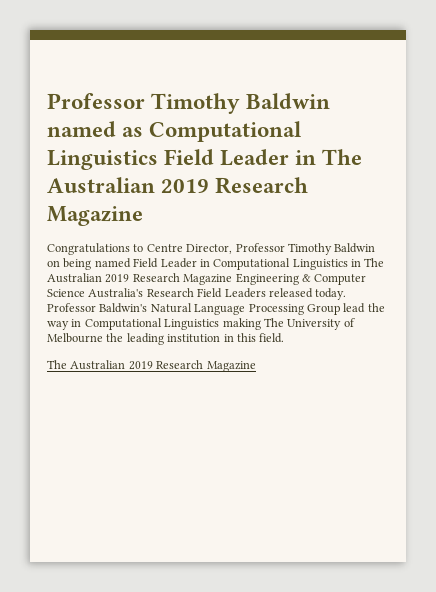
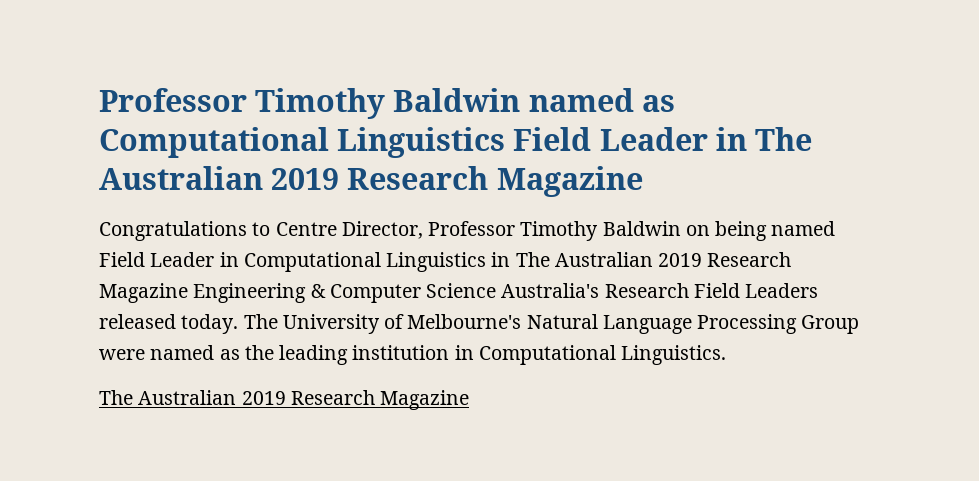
- Professor Baldwin's Natural Language Processing Group lead the way in Computational Linguistics making The University of Melbourne the leading institution in this field.
+ The University of Melbourne's Natural Language Processing Group were named as the leading institution in Computational Linguistics.

